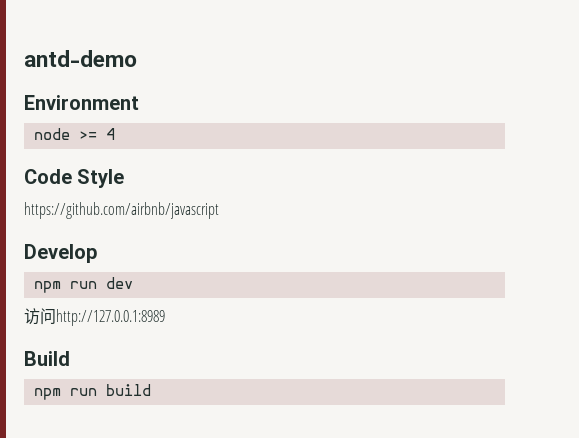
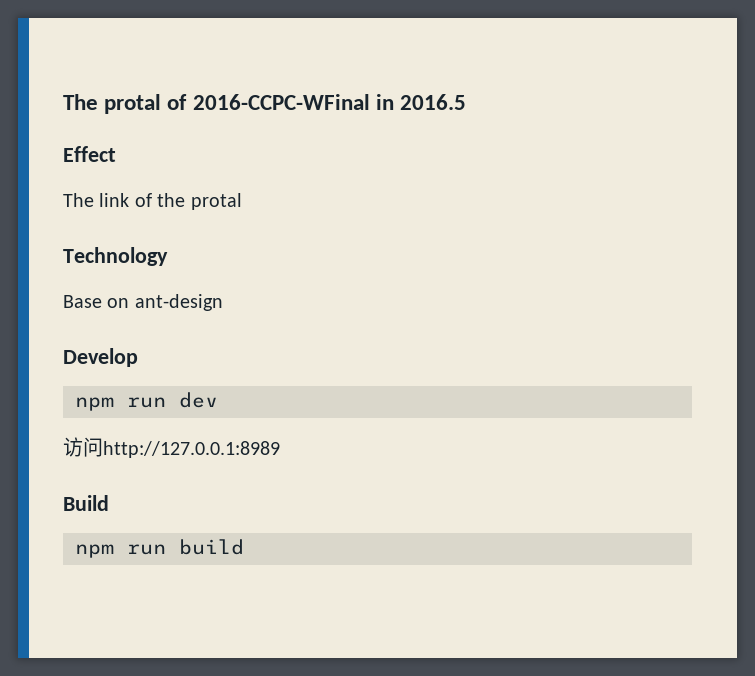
- antd-demo
- Environment
- node >= 4
- Code Style
- https://github.com/airbnb/javascript
+ The protal of 2016-CCPC-WFinal in 2016.5
+ Effect
+ The link of the protal
+ Technology
+ Base on ant-design

